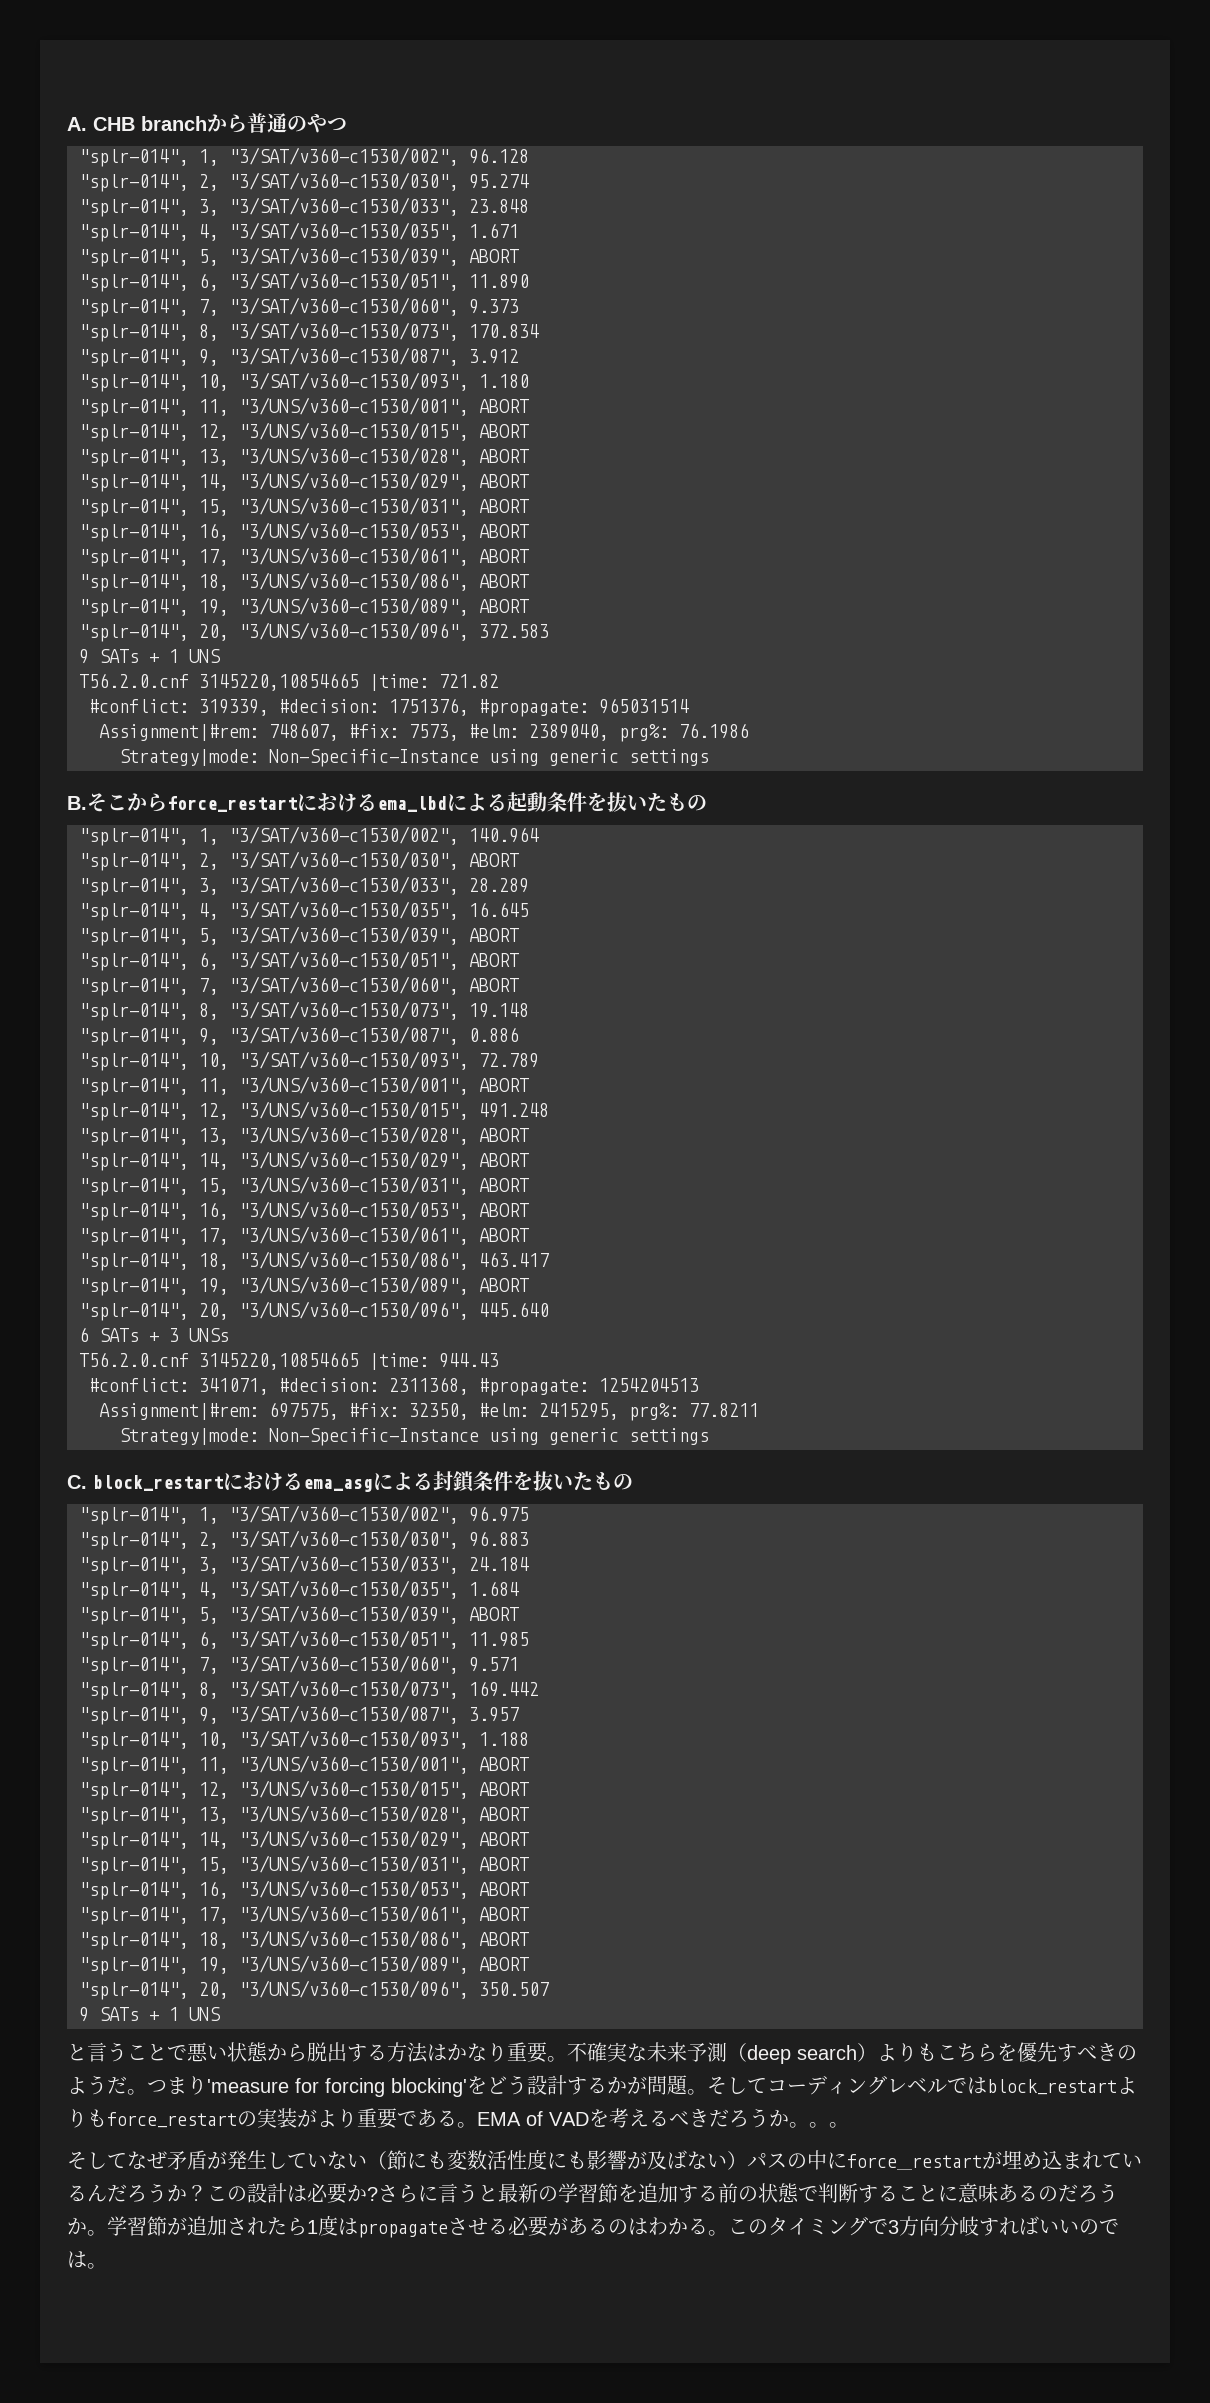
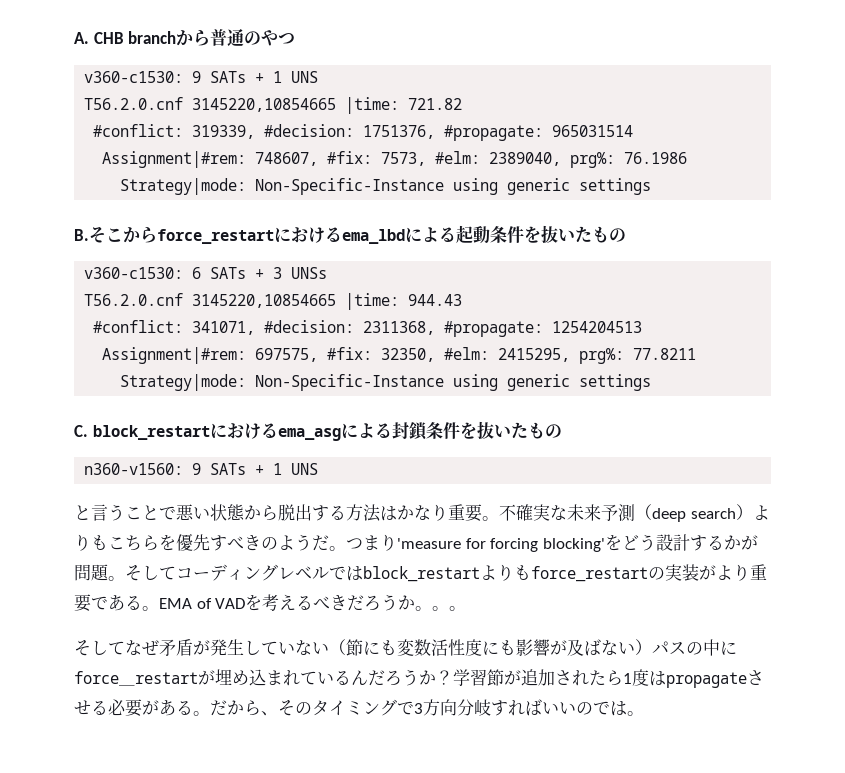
- "splr-014", 1, "3/SAT/v360-c1530/002", 96.128
- "splr-014", 2, "3/SAT/v360-c1530/030", 95.274
- "splr-014", 3, "3/SAT/v360-c1530/033", 23.848
- "splr-014", 4, "3/SAT/v360-c1530/035", 1.671
- "splr-014", 5, "3/SAT/v360-c1530/039", ABORT
- "splr-014", 6, "3/SAT/v360-c1530/051", 11.890
- "splr-014", 7, "3/SAT/v360-c1530/060", 9.373
- "splr-014", 8, "3/SAT/v360-c1530/073", 170.834
- "splr-014", 9, "3/SAT/v360-c1530/087", 3.912
- "splr-014", 10, "3/SAT/v360-c1530/093", 1.180
- "splr-014", 11, "3/UNS/v360-c1530/001", ABORT
- "splr-014", 12, "3/UNS/v360-c1530/015", ABORT
- "splr-014", 13, "3/UNS/v360-c1530/028", ABORT
- "splr-014", 14, "3/UNS/v360-c1530/029", ABORT
- "splr-014", 15, "3/UNS/v360-c1530/031", ABORT
- "splr-014", 16, "3/UNS/v360-c1530/053", ABORT
- "splr-014", 17, "3/UNS/v360-c1530/061", ABORT
- "splr-014", 18, "3/UNS/v360-c1530/086", ABORT
- "splr-014", 19, "3/UNS/v360-c1530/089", ABORT
- "splr-014", 20, "3/UNS/v360-c1530/096", 372.583
- 9 SATs + 1 UNS
+ v360-c1530: 9 SATs + 1 UNS
- "splr-014", 1, "3/SAT/v360-c1530/002", 140.964
- "splr-014", 2, "3/SAT/v360-c1530/030", ABORT
- "splr-014", 3, "3/SAT/v360-c1530/033", 28.289
- "splr-014", 4, "3/SAT/v360-c1530/035", 16.645
- "splr-014", 5, "3/SAT/v360-c1530/039", ABORT
- "splr-014", 6, "3/SAT/v360-c1530/051", ABORT
- "splr-014", 7, "3/SAT/v360-c1530/060", ABORT
- "splr-014", 8, "3/SAT/v360-c1530/073", 19.148
- "splr-014", 9, "3/SAT/v360-c1530/087", 0.886
- "splr-014", 10, "3/SAT/v360-c1530/093", 72.789
- "splr-014", 11, "3/UNS/v360-c1530/001", ABORT
- "splr-014", 12, "3/UNS/v360-c1530/015", 491.248
- "splr-014", 13, "3/UNS/v360-c1530/028", ABORT
- "splr-014", 14, "3/UNS/v360-c1530/029", ABORT
- "splr-014", 15, "3/UNS/v360-c1530/031", ABORT
- "splr-014", 16, "3/UNS/v360-c1530/053", ABORT
- "splr-014", 17, "3/UNS/v360-c1530/061", ABORT
- "splr-014", 18, "3/UNS/v360-c1530/086", 463.417
- "splr-014", 19, "3/UNS/v360-c1530/089", ABORT
- "splr-014", 20, "3/UNS/v360-c1530/096", 445.640
- 6 SATs + 3 UNSs
+ v360-c1530: 6 SATs + 3 UNSs
- "splr-014", 1, "3/SAT/v360-c1530/002", 96.975
- "splr-014", 2, "3/SAT/v360-c1530/030", 96.883
- "splr-014", 3, "3/SAT/v360-c1530/033", 24.184
- "splr-014", 4, "3/SAT/v360-c1530/035", 1.684
- "splr-014", 5, "3/SAT/v360-c1530/039", ABORT
- "splr-014", 6, "3/SAT/v360-c1530/051", 11.985
- "splr-014", 7, "3/SAT/v360-c1530/060", 9.571
- "splr-014", 8, "3/SAT/v360-c1530/073", 169.442
- "splr-014", 9, "3/SAT/v360-c1530/087", 3.957
- "splr-014", 10, "3/SAT/v360-c1530/093", 1.188
- "splr-014", 11, "3/UNS/v360-c1530/001", ABORT
- "splr-014", 12, "3/UNS/v360-c1530/015", ABORT
- "splr-014", 13, "3/UNS/v360-c1530/028", ABORT
- "splr-014", 14, "3/UNS/v360-c1530/029", ABORT
- "splr-014", 15, "3/UNS/v360-c1530/031", ABORT
- "splr-014", 16, "3/UNS/v360-c1530/053", ABORT
- "splr-014", 17, "3/UNS/v360-c1530/061", ABORT
- "splr-014", 18, "3/UNS/v360-c1530/086", ABORT
- "splr-014", 19, "3/UNS/v360-c1530/089", ABORT
- "splr-014", 20, "3/UNS/v360-c1530/096", 350.507
- 9 SATs + 1 UNS
+ n360-v1560: 9 SATs + 1 UNS
- この設計は必要か?さらに言うと最新の学習節を追加する前の状態で判断することに意味あるのだろうか。
- 学習節が追加されたら1度はpropagateさせる必要があるのはわかる。このタイミングで3方向分岐すればいいのでは。
+ 学習節が追加されたら1度はpropagateさせる必要がある。だから、そのタイミングで3方向分岐すればいいのでは。

